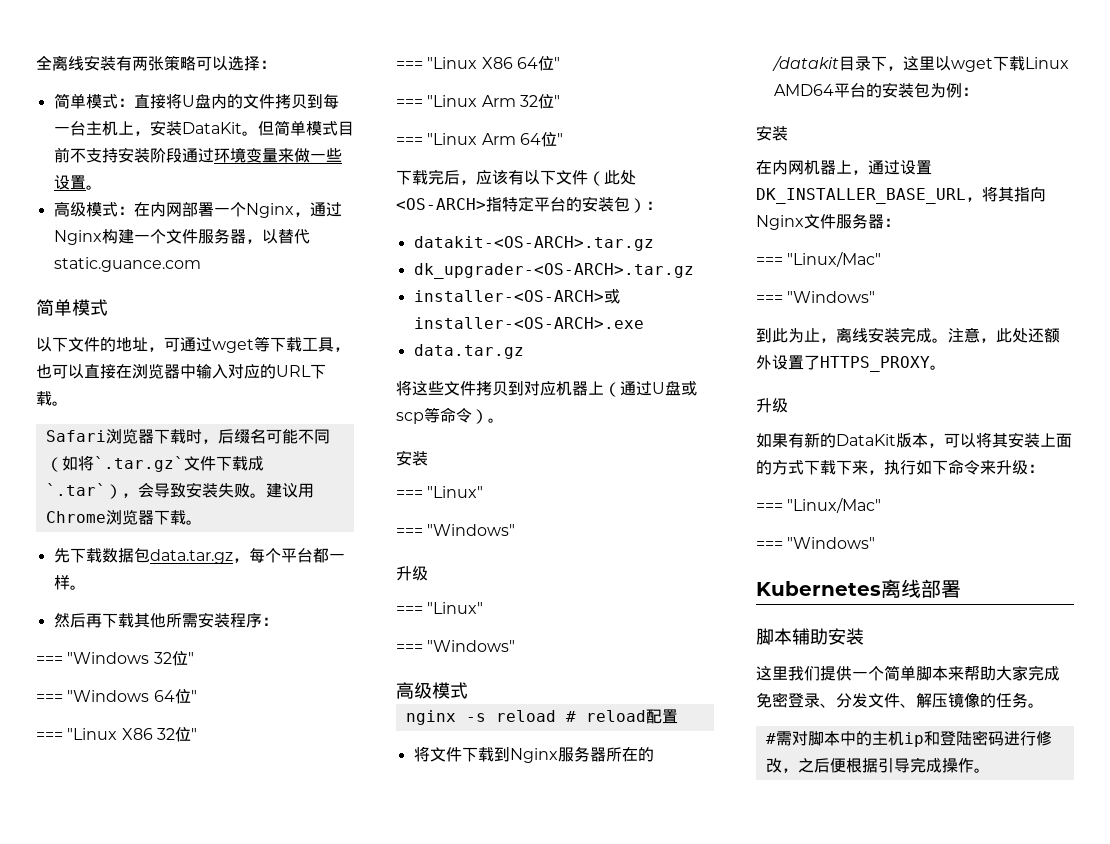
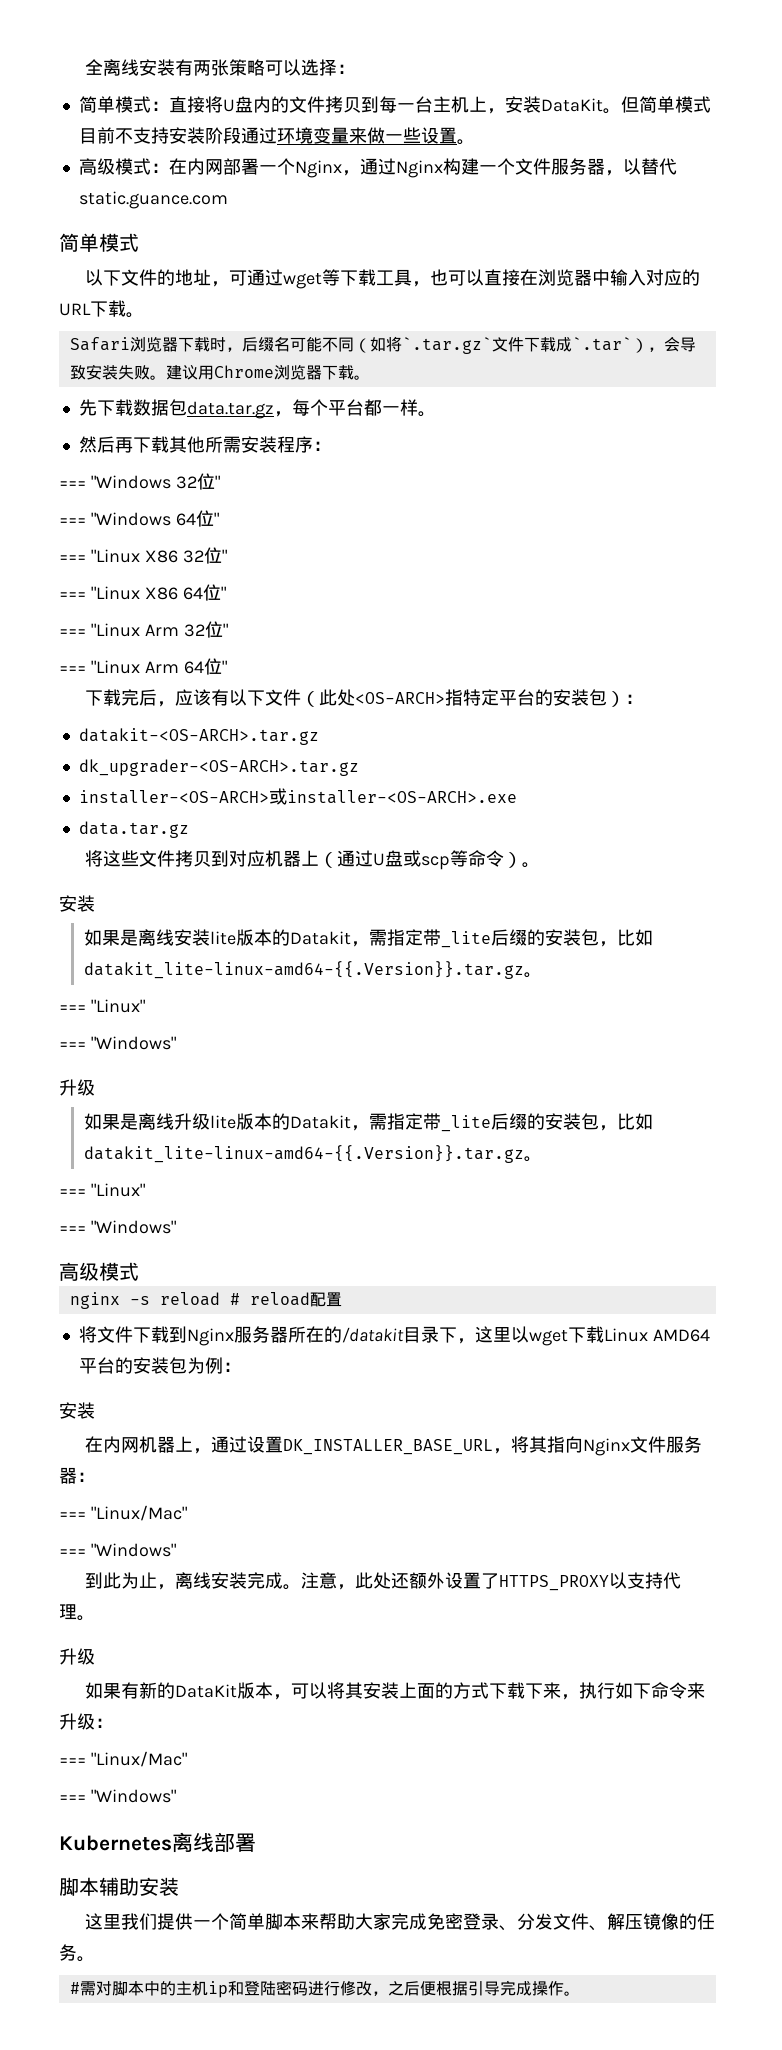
+ 如果是离线安装lite版本的Datakit，需指定带_lite后缀的安装包，比如datakit_lite-linux-amd64-{{.Version}}.tar.gz。
+ 如果是离线升级lite版本的Datakit，需指定带_lite后缀的安装包，比如datakit_lite-linux-amd64-{{.Version}}.tar.gz。
- 注意，此处还额外设置了HTTPS_PROXY。
+ 注意，此处还额外设置了HTTPS_PROXY以支持代理。

